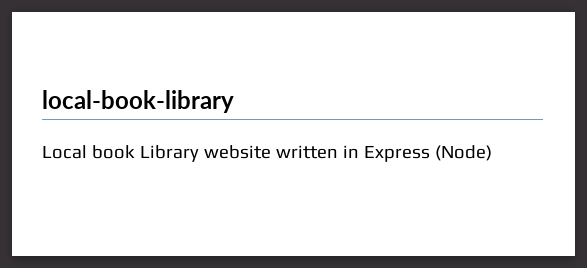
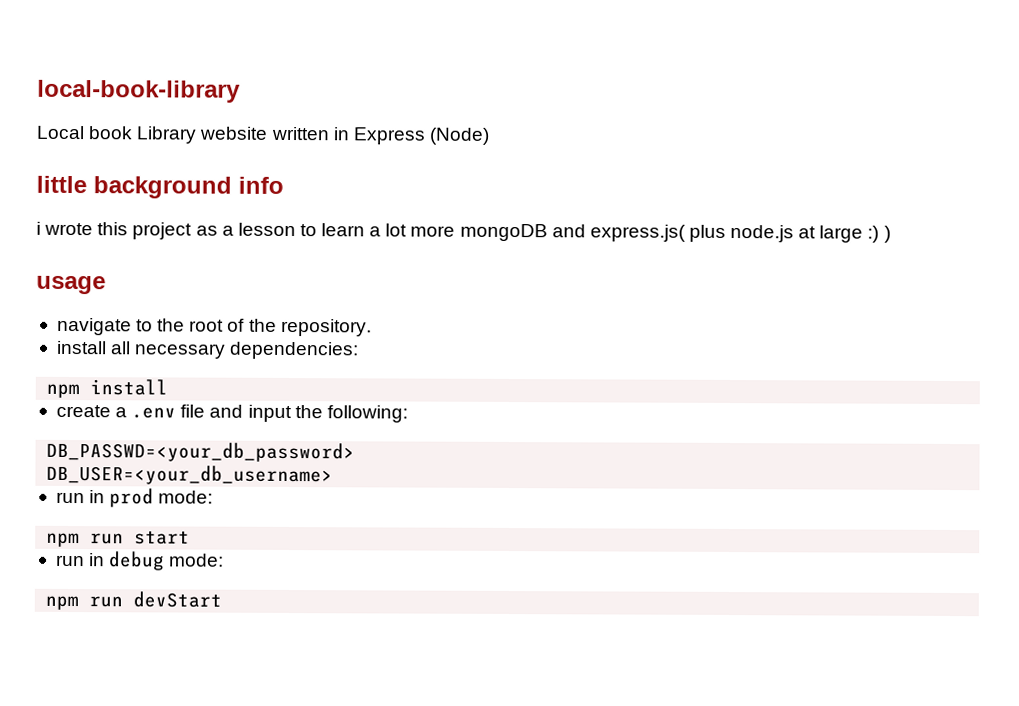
+ little background info
+ i wrote this project as a lesson to learn a lot more mongoDB and express.js( plus node.js at large :) )
+ usage
+ navigate to the root of the repository.
+ install all necessary dependencies:
+ npm install
+ create a .env file and input the following:
+ DB_PASSWD=<your_db_password>
+ DB_USER=<your_db_username>
+ run in prod mode:
+ npm run start
+ run in debug mode:
+ npm run devStart

